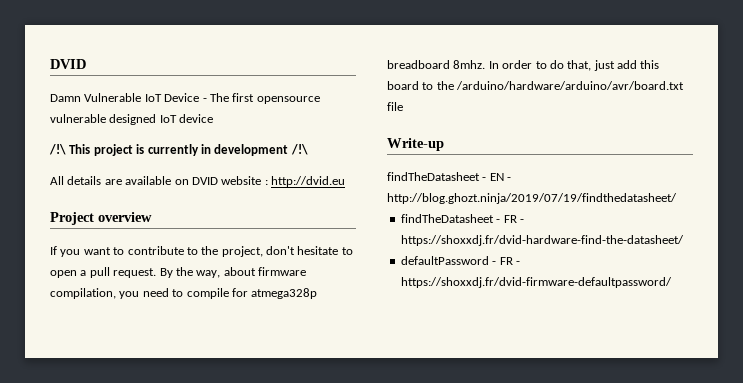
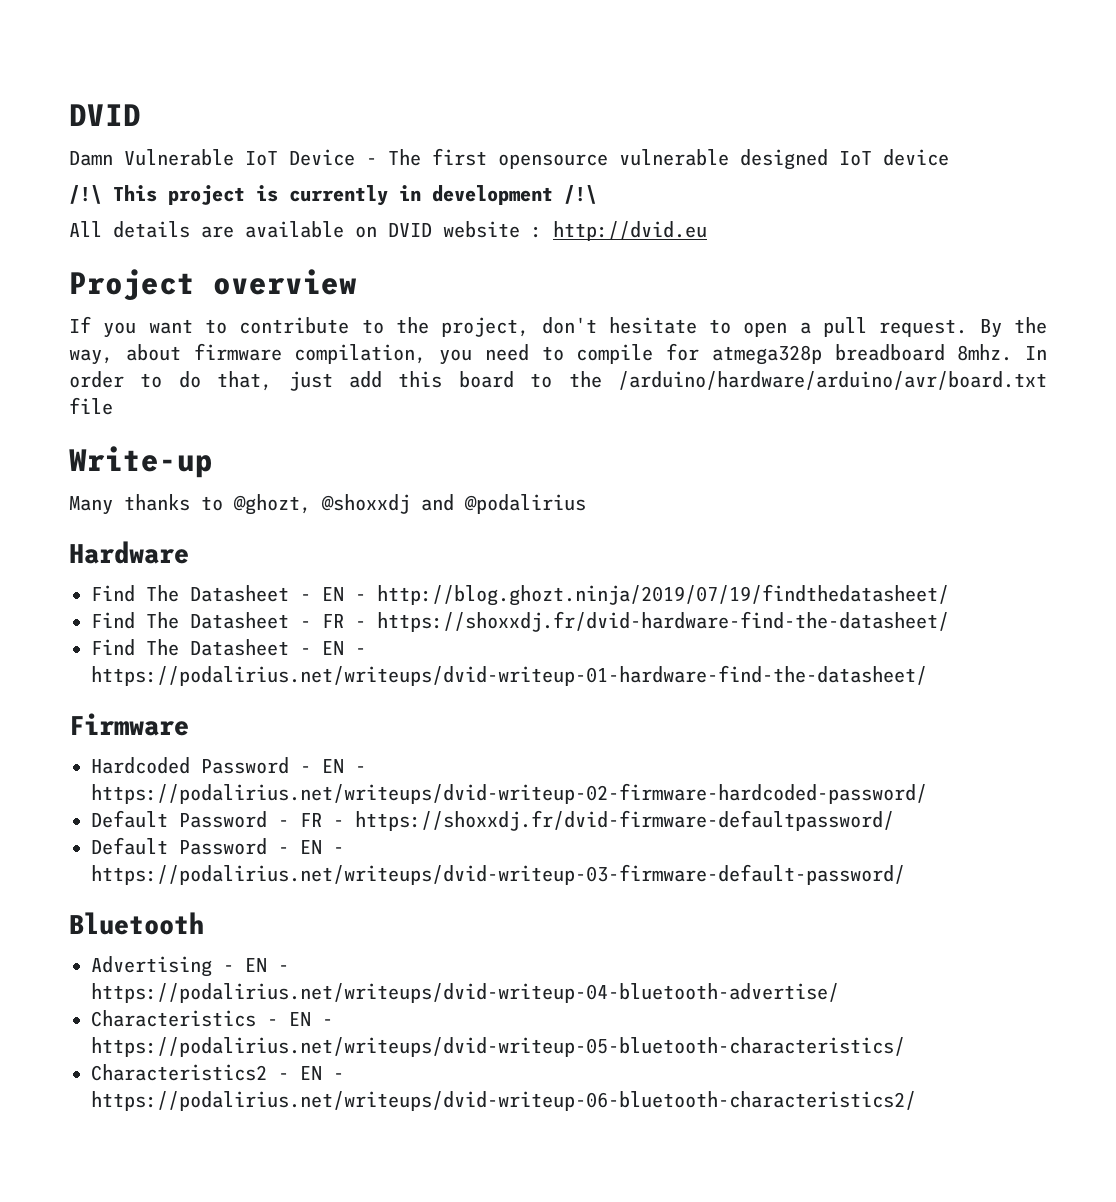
- findTheDatasheet - EN - http://blog.ghozt.ninja/2019/07/19/findthedatasheet/
+ Many thanks to @ghozt, @shoxxdj and @podalirius
+ Hardware
+ Find The Datasheet - EN - http://blog.ghozt.ninja/2019/07/19/findthedatasheet/
- findTheDatasheet - FR - https://shoxxdj.fr/dvid-hardware-find-the-datasheet/
+ Find The Datasheet - FR - https://shoxxdj.fr/dvid-hardware-find-the-datasheet/
- defaultPassword - FR - https://shoxxdj.fr/dvid-firmware-defaultpassword/
+ Find The Datasheet - EN - https://podalirius.net/writeups/dvid-writeup-01-hardware-find-the-datasheet/
+ Firmware
+ Hardcoded Password - EN - https://podalirius.net/writeups/dvid-writeup-02-firmware-hardcoded-password/
+ Default Password - FR - https://shoxxdj.fr/dvid-firmware-defaultpassword/
+ Default Password - EN - https://podalirius.net/writeups/dvid-writeup-03-firmware-default-password/
+ Bluetooth
+ Advertising - EN - https://podalirius.net/writeups/dvid-writeup-04-bluetooth-advertise/
+ Characteristics - EN - https://podalirius.net/writeups/dvid-writeup-05-bluetooth-characteristics/
+ Characteristics2 - EN - https://podalirius.net/writeups/dvid-writeup-06-bluetooth-characteristics2/

